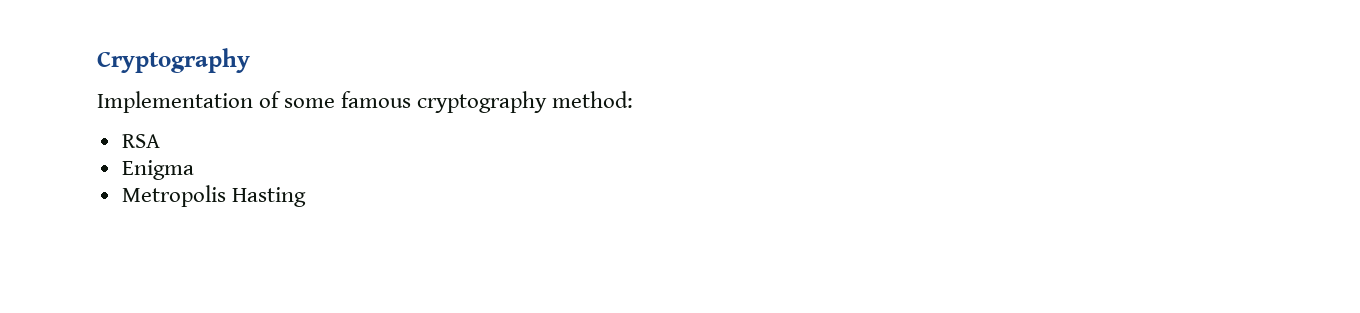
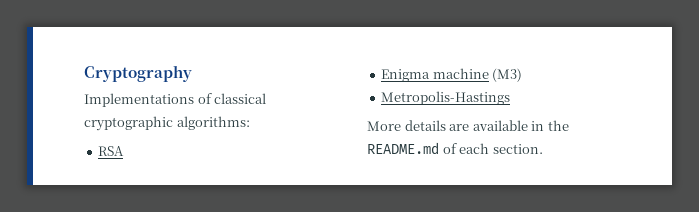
- Implementation of some famous cryptography method:
+ Implementations of classical cryptographic algorithms:
  RSA
- Enigma
- Metropolis Hasting
+ Enigma machine (M3)
+ Metropolis-Hastings
+ More details are available in the README.md of each section.

